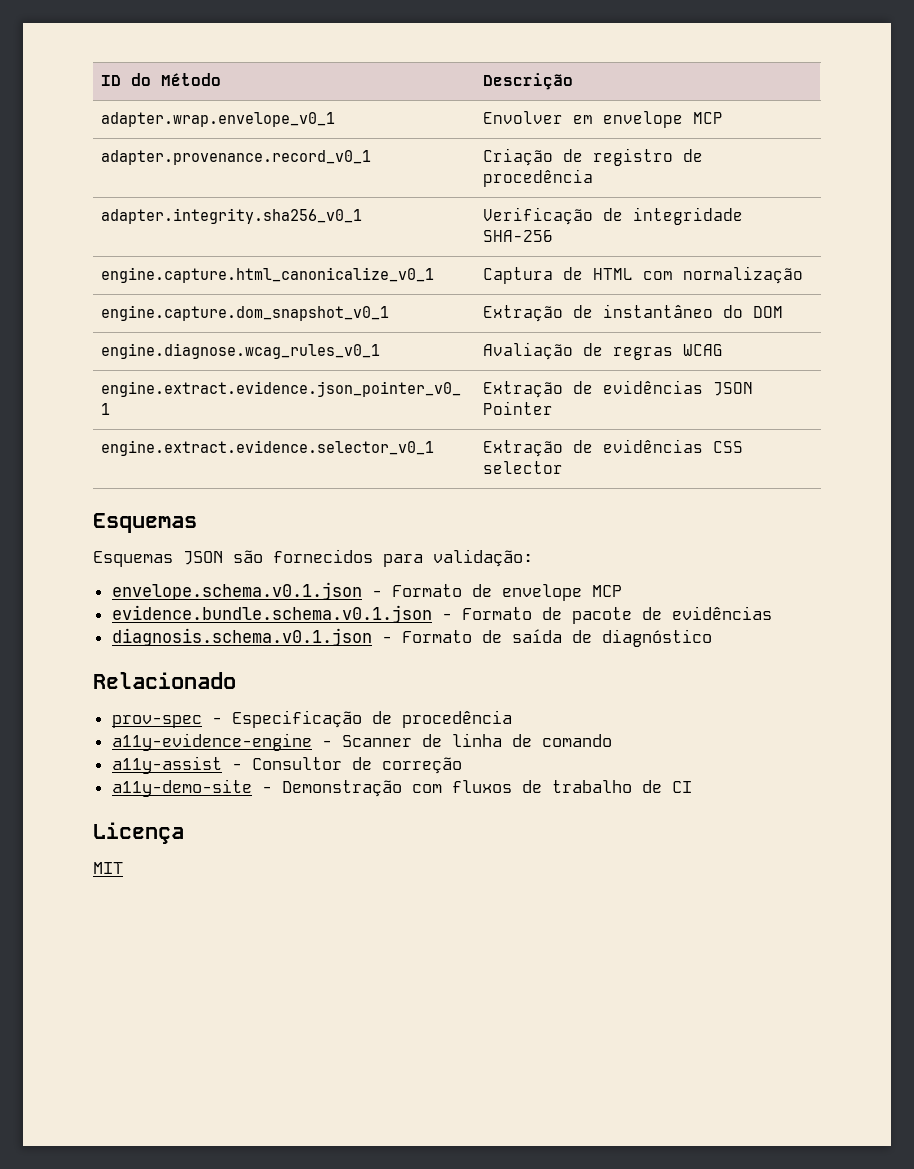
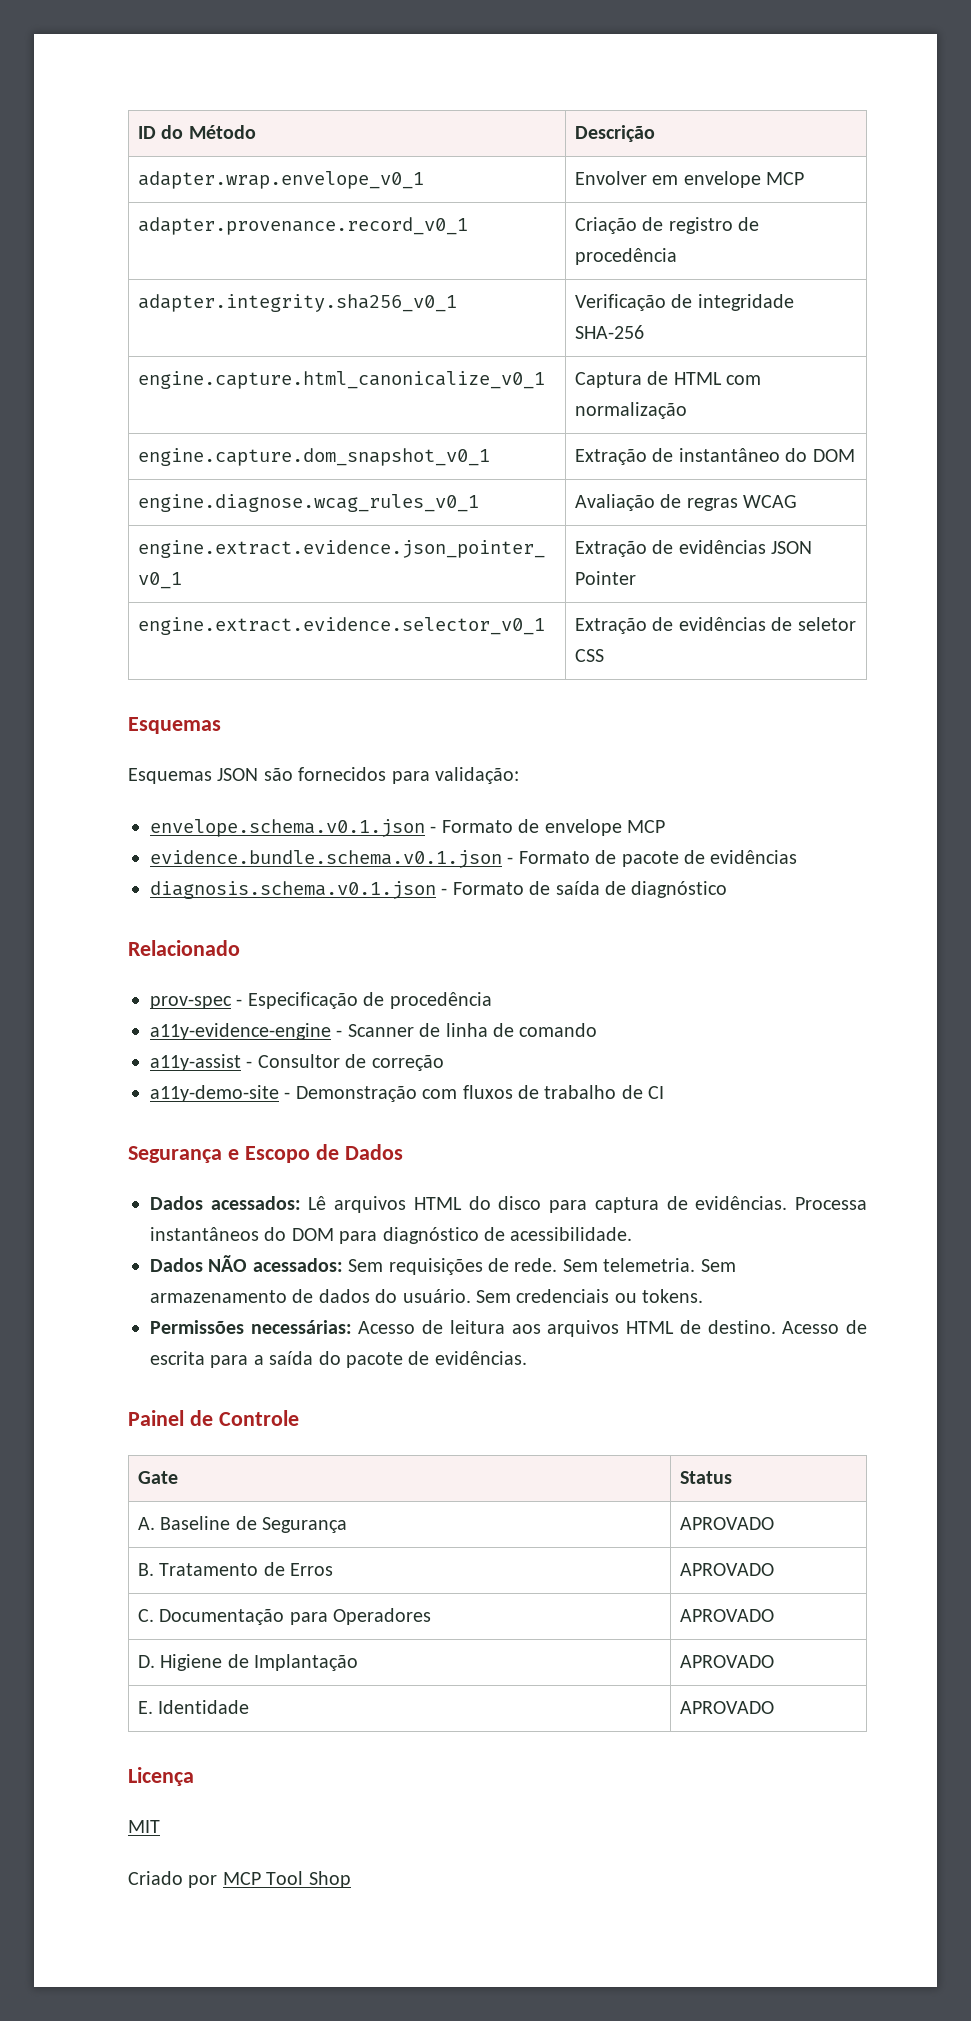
- engine.extract.evidence.selector_v0_1 | Extração de evidências CSS selector
+ engine.extract.evidence.selector_v0_1 | Extração de evidências de seletor CSS
+ Segurança e Escopo de Dados
+ Dados acessados: Lê arquivos HTML do disco para captura de evidências. Processa instantâneos do DOM para diagnóstico de acessibilidade.
+ Dados NÃO acessados: Sem requisições de rede. Sem telemetria. Sem armazenamento de dados do usuário. Sem credenciais ou tokens.
+ Permissões necessárias: Acesso de leitura aos arquivos HTML de destino. Acesso de escrita para a saída do pacote de evidências.
+ Painel de Controle
+ Gate | Status
+ A. Baseline de Segurança | APROVADO
+ B. Tratamento de Erros | APROVADO
+ C. Documentação para Operadores | APROVADO
+ D. Higiene de Implantação | APROVADO
+ E. Identidade | APROVADO
  Licença
  MIT
+ Criado por MCP Tool Shop

